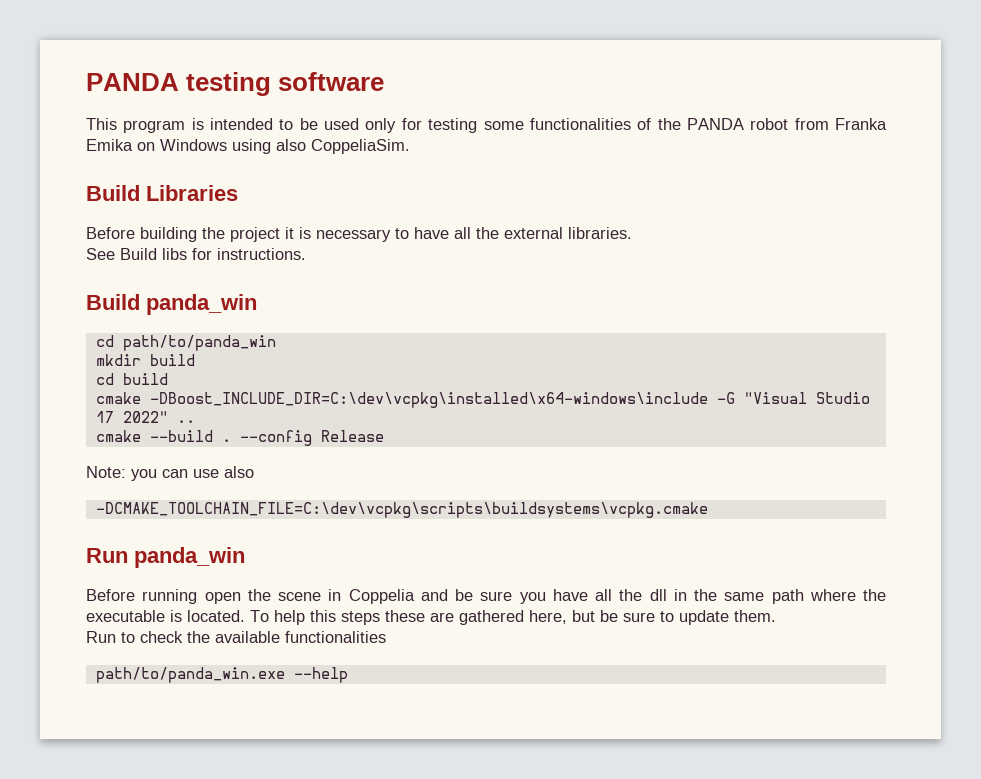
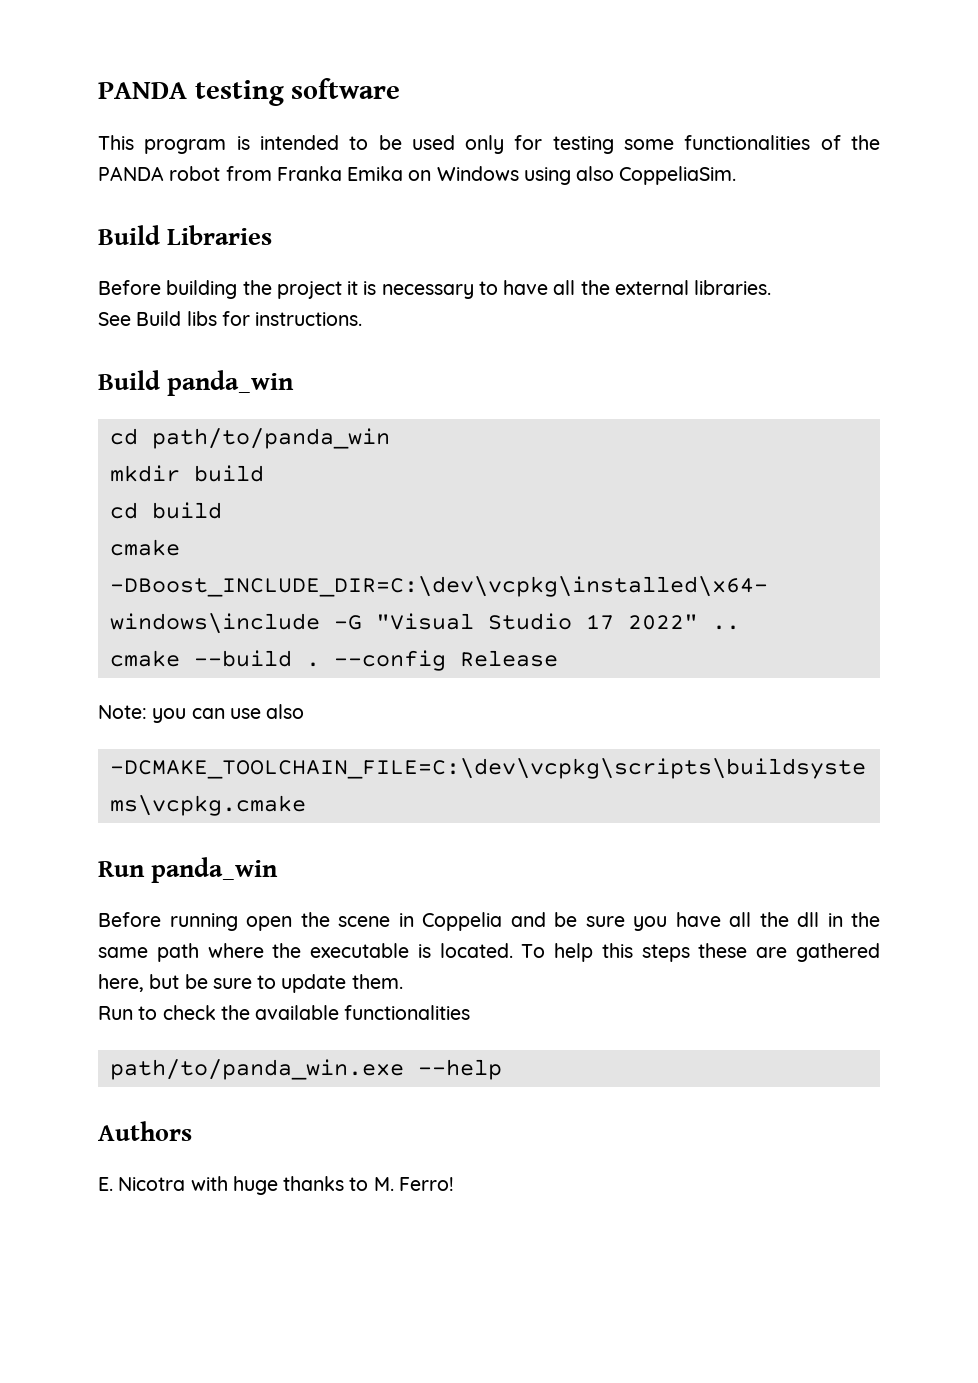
+ Authors
+ E. Nicotra with huge thanks to M. Ferro!

